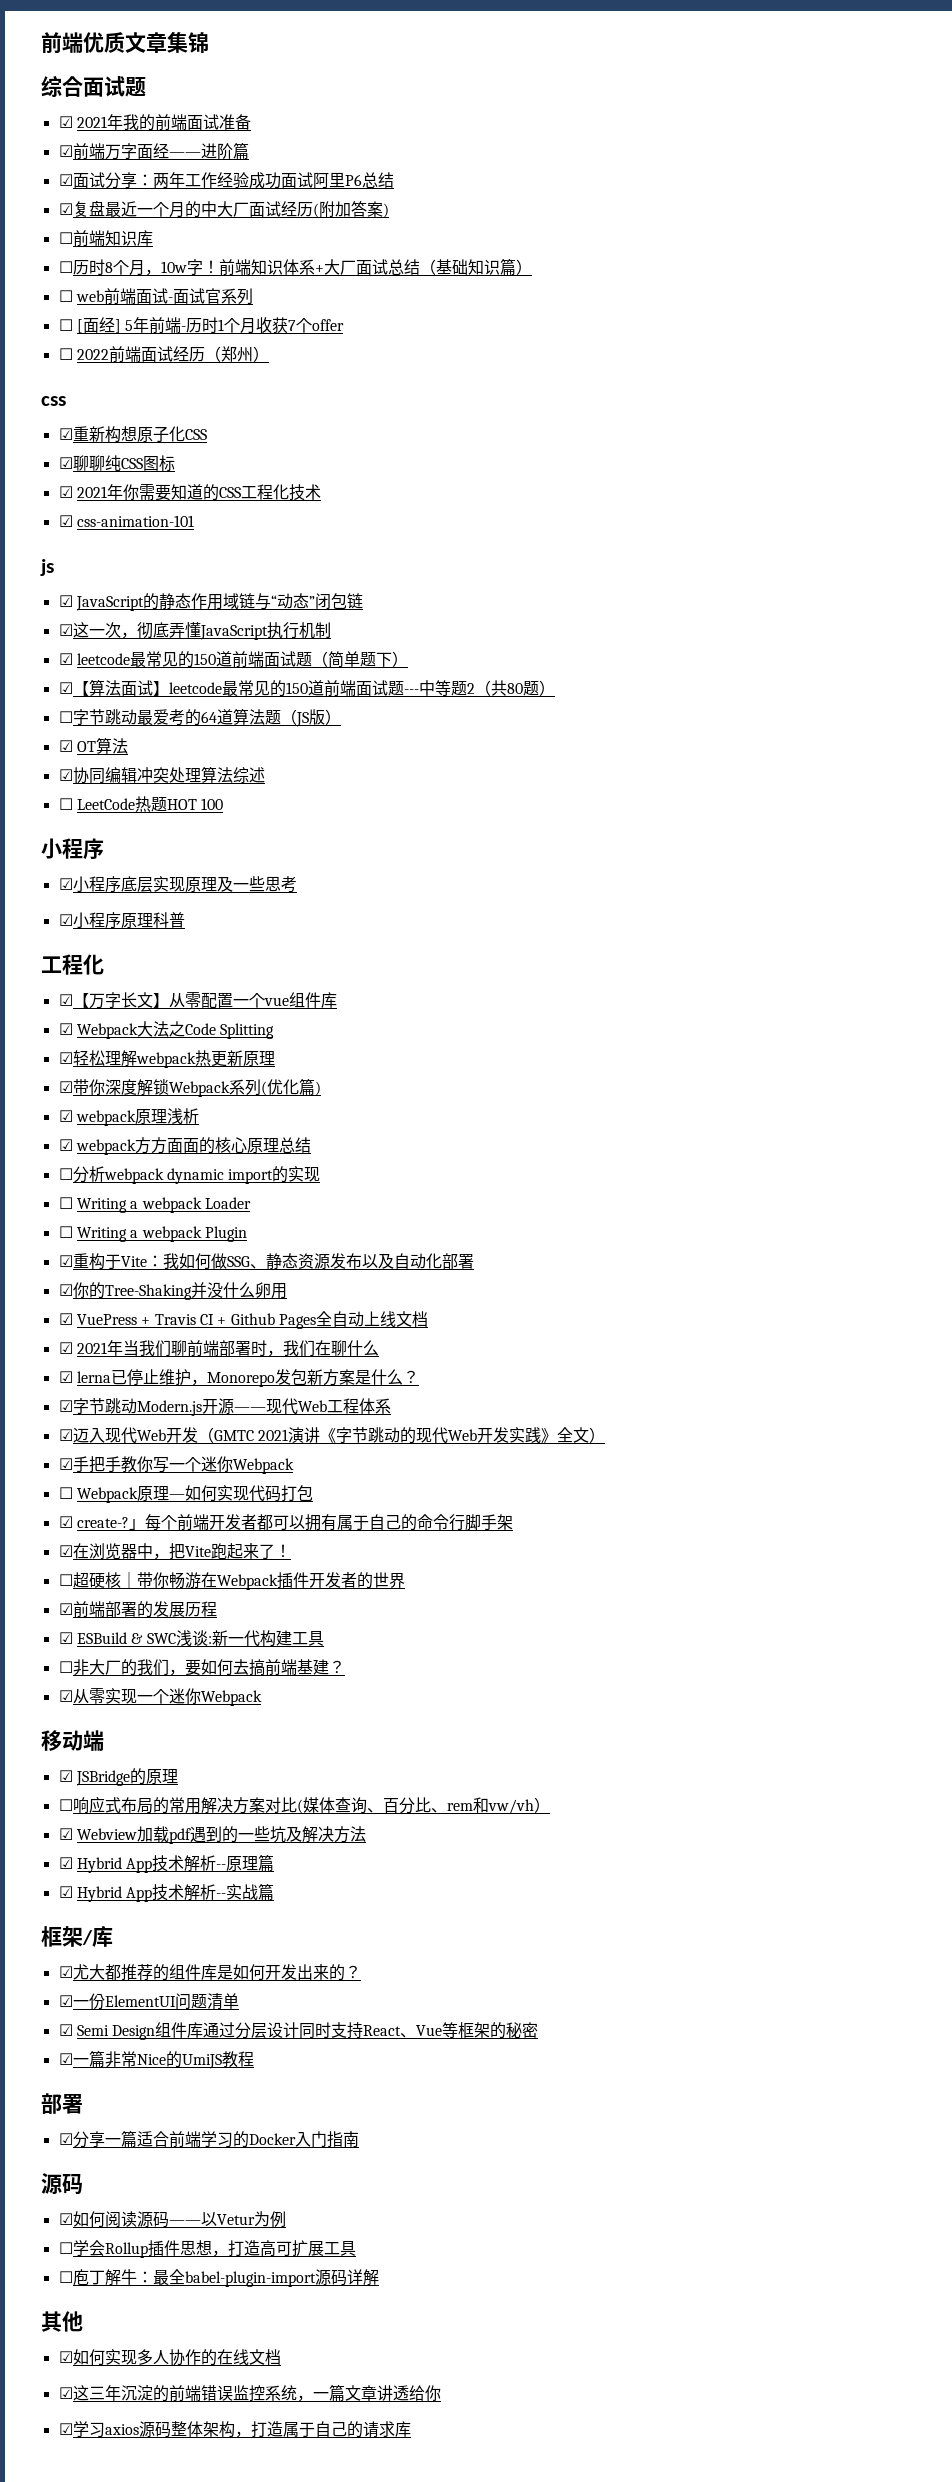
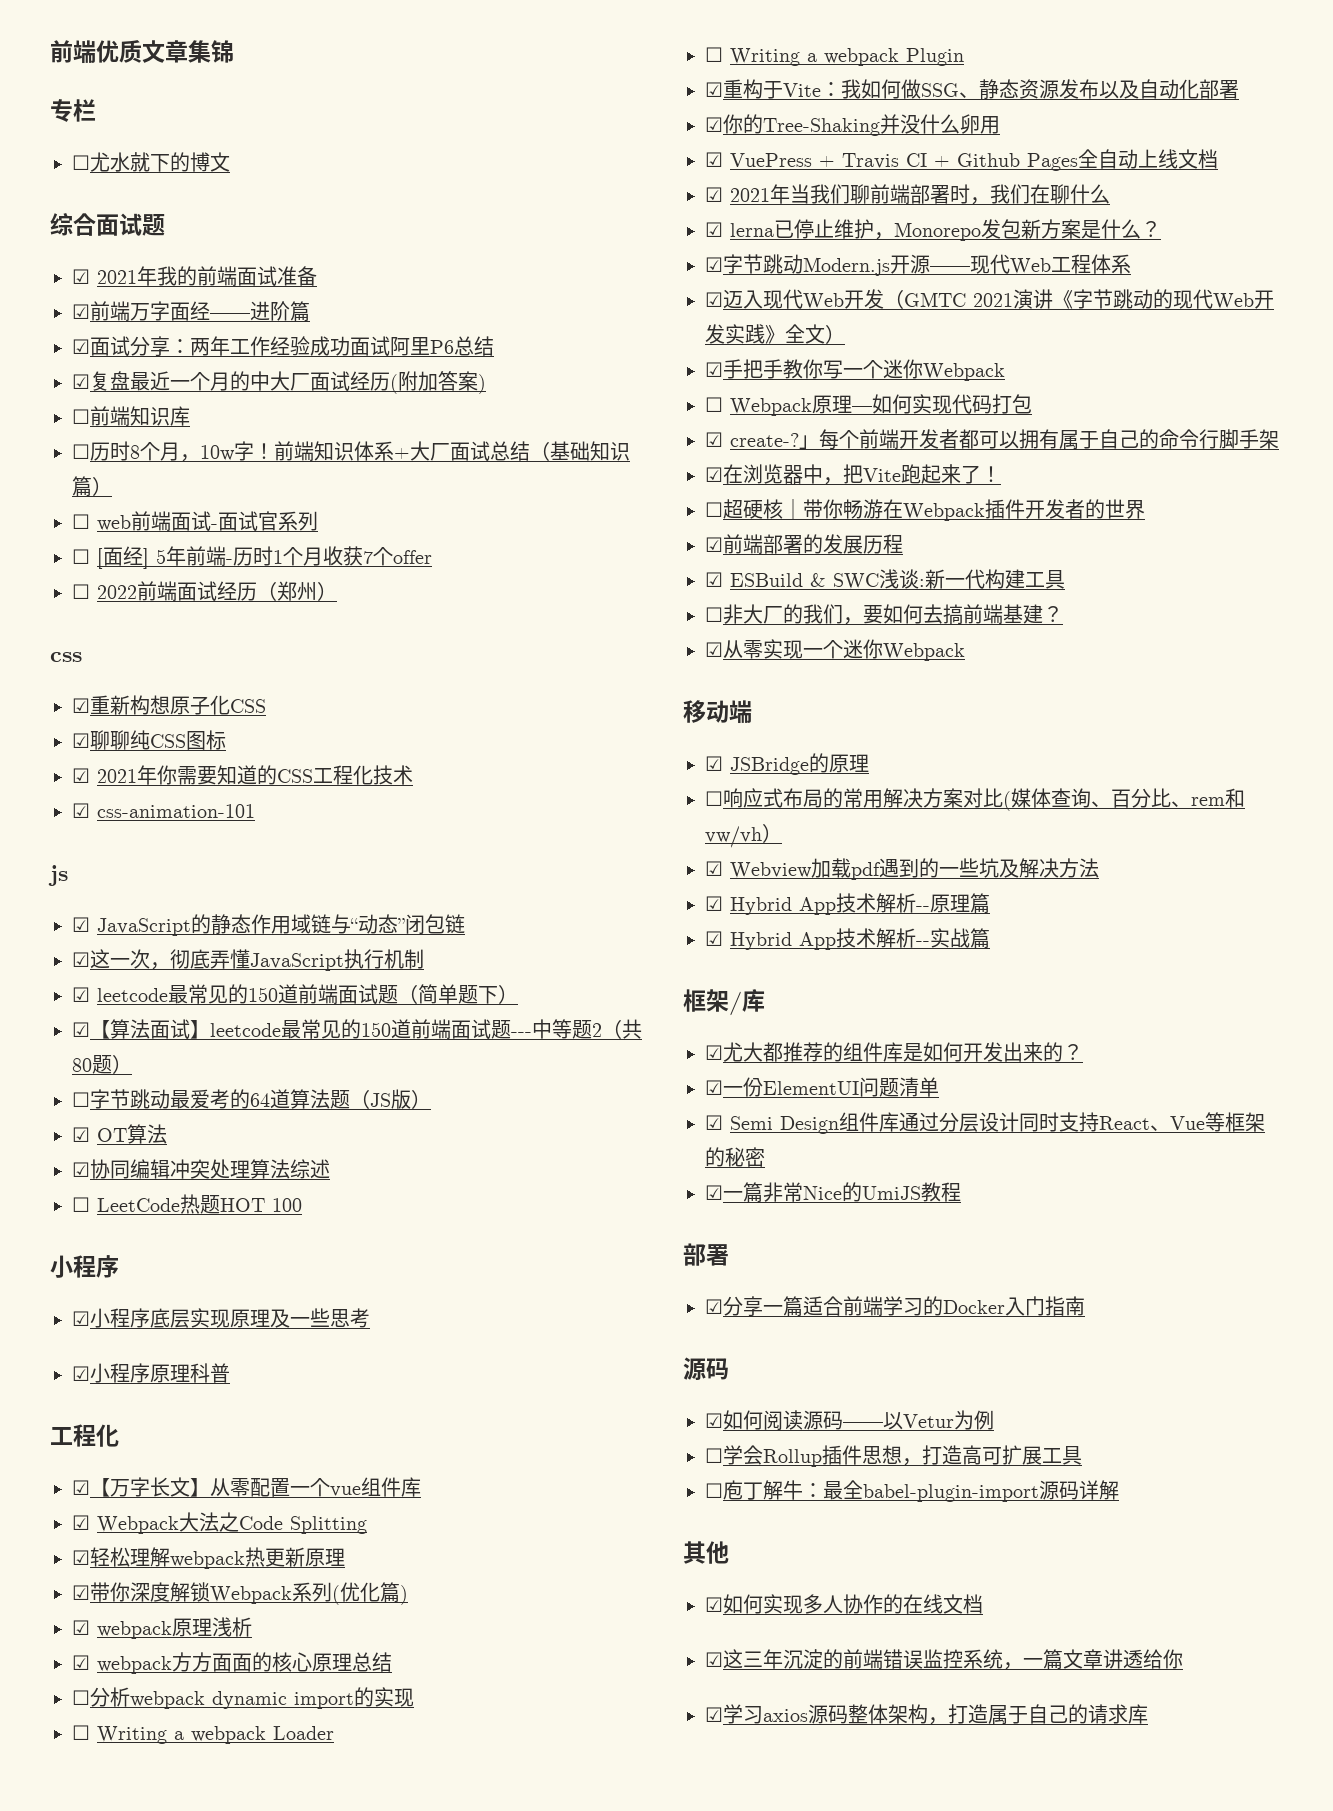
+ 专栏
+ ☐尤水就下的博文

